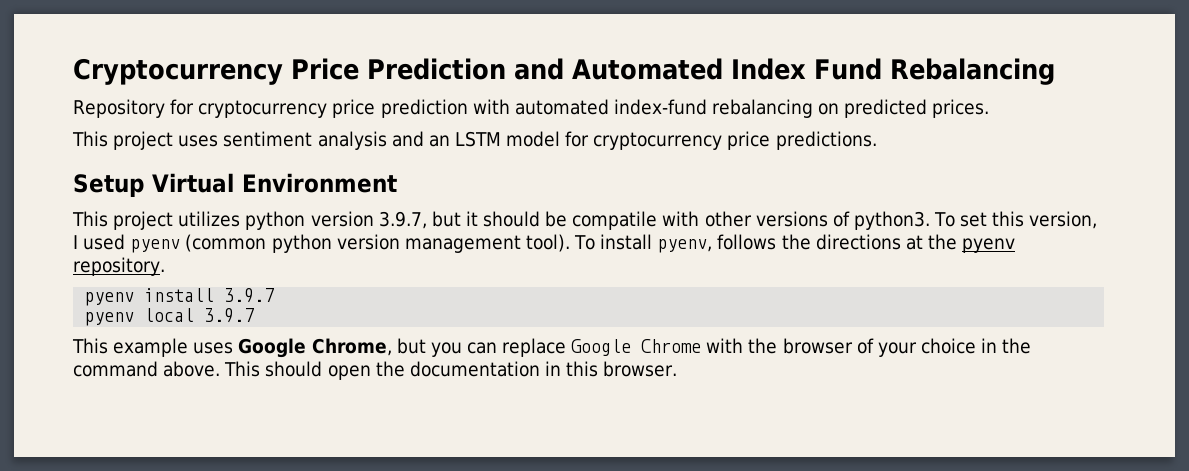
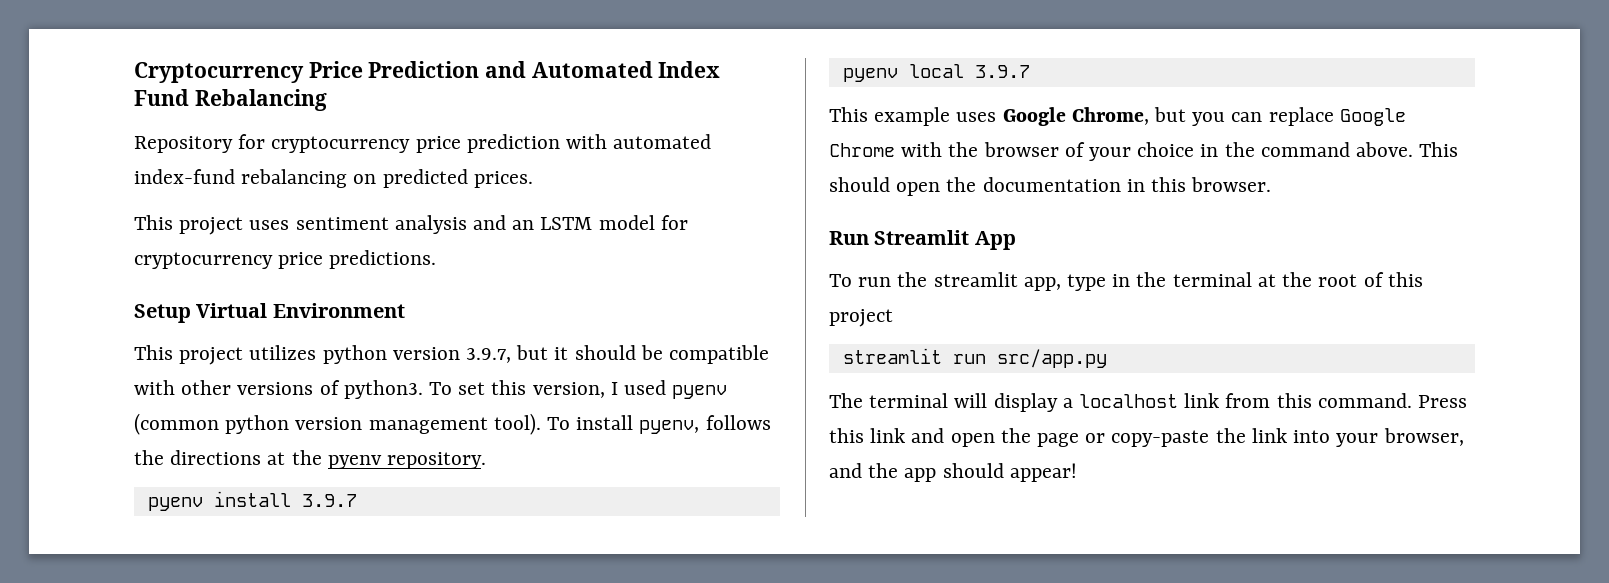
- This project utilizes python version 3.9.7, but it should be compatile with other versions of python3.
+ This project utilizes python version 3.9.7, but it should be compatible with other versions of python3.
+ Run Streamlit App
+ To run the streamlit app, type in the terminal at the root of this project
+ streamlit run src/app.py
+ The terminal will display a localhost link from this command. Press this link and open the page or copy-paste the link into your browser, and the app should appear!

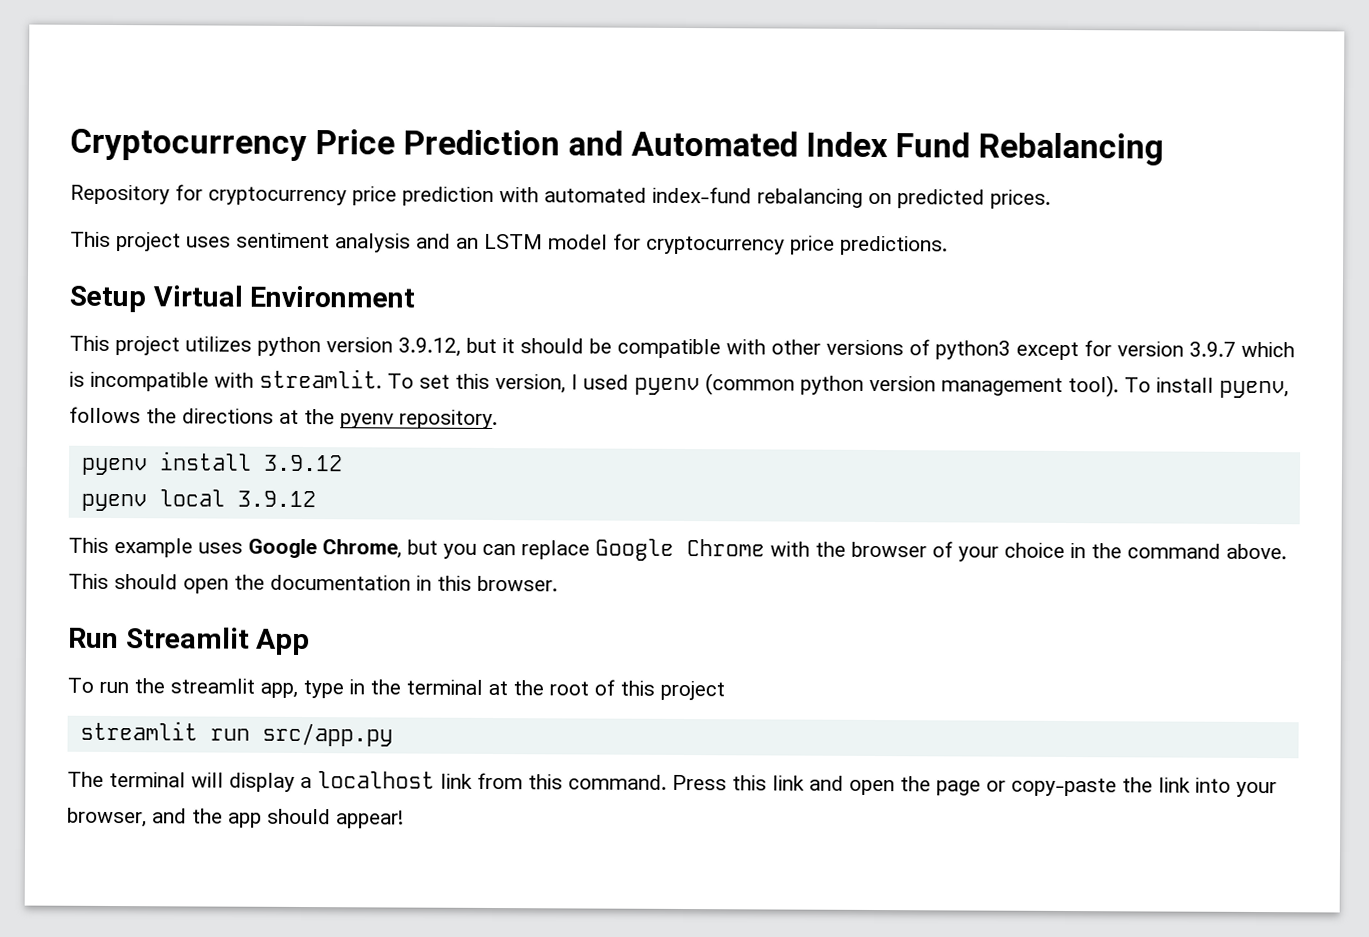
- This project utilizes python version 3.9.7, but it should be compatible with other versions of python3.
+ This project utilizes python version 3.9.12, but it should be compatible with other versions of python3 except for version 3.9.7 which is incompatible with streamlit.
- pyenv install 3.9.7
+ pyenv install 3.9.12
- pyenv local 3.9.7
+ pyenv local 3.9.12

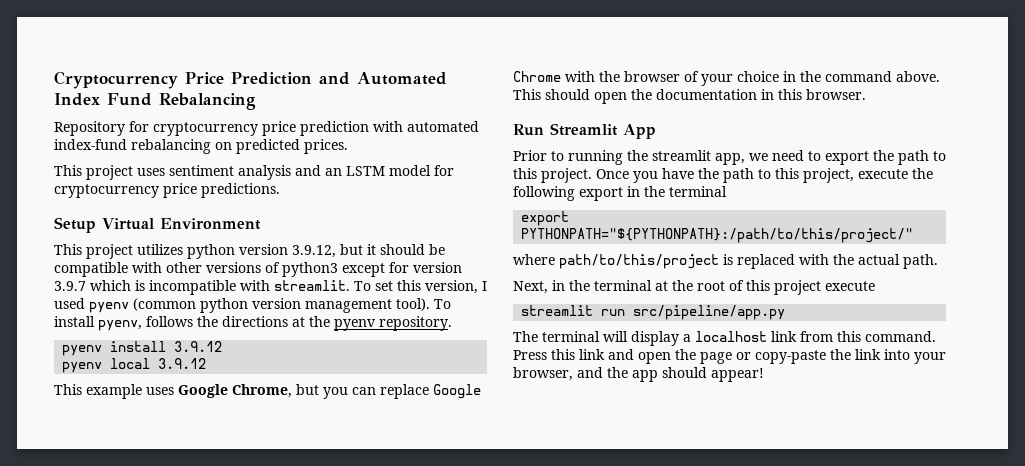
- To run the streamlit app, type in the terminal at the root of this project
+ Prior to running the streamlit app, we need to export the path to this project. Once you have the path to this project, execute the following export in the terminal
+ export PYTHONPATH="${PYTHONPATH}:/path/to/this/project/"
+ where path/to/this/project is replaced with the actual path.
+ Next, in the terminal at the root of this project execute
- streamlit run src/app.py
+ streamlit run src/pipeline/app.py

